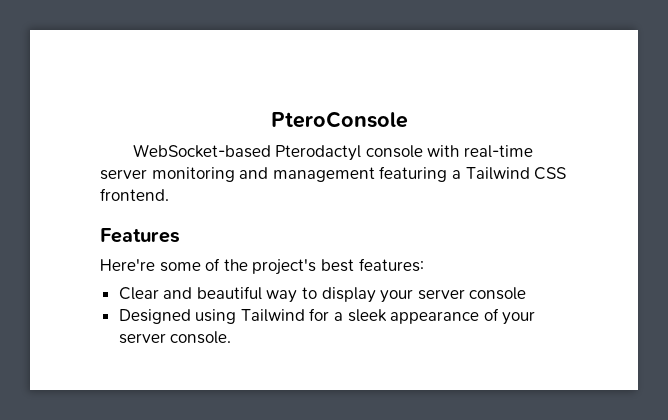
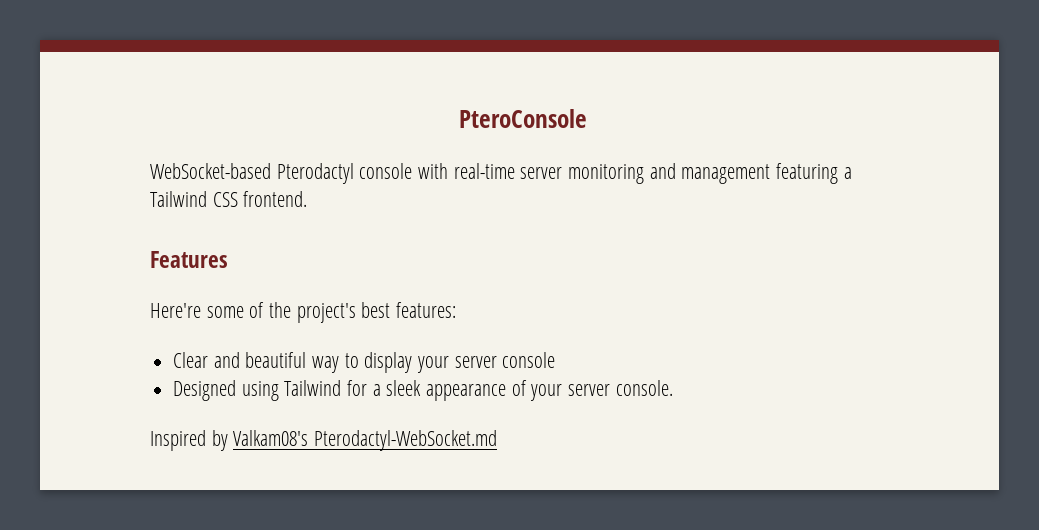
+ Inspired by Valkam08's Pterodactyl-WebSocket.md

